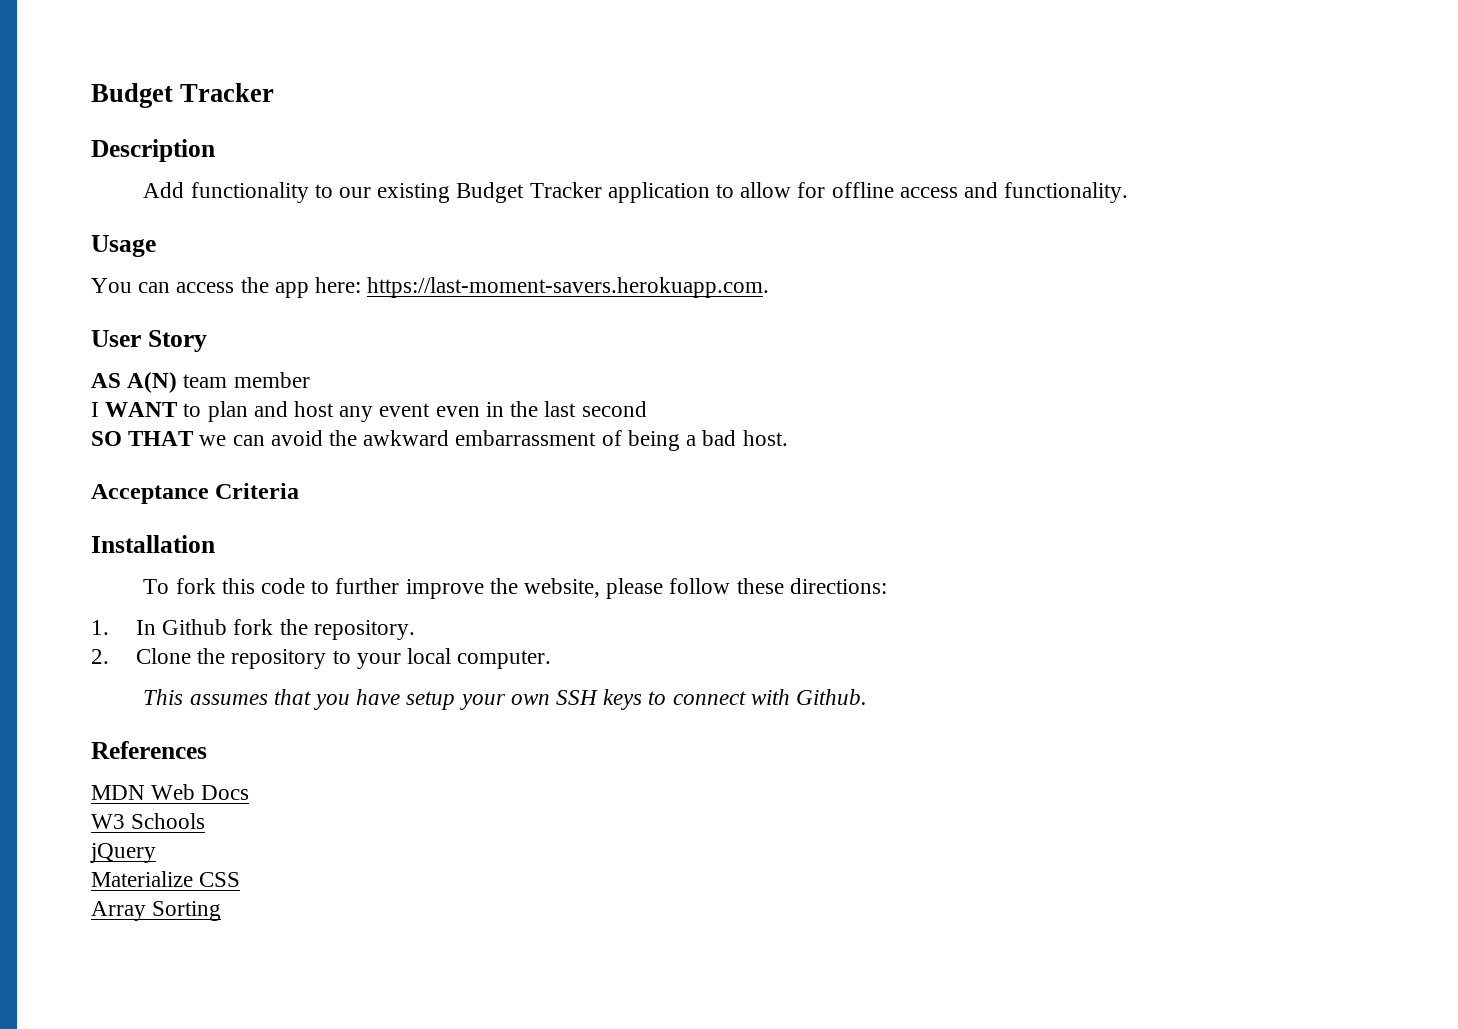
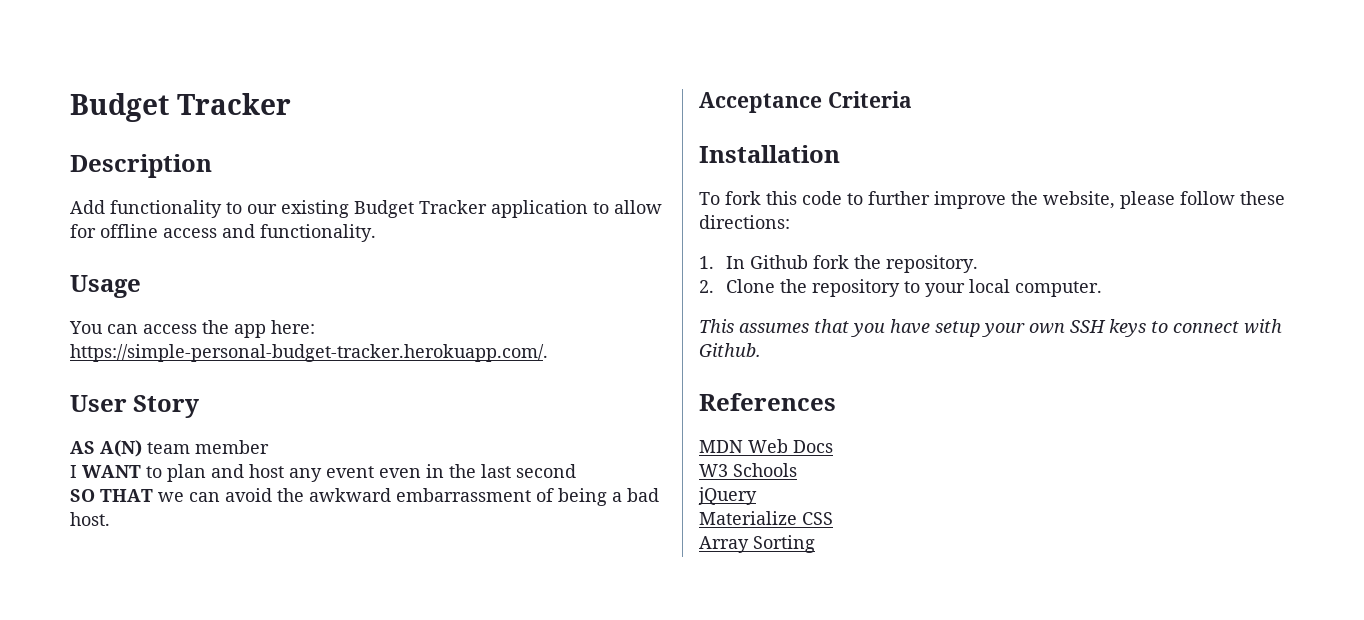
- You can access the app here: https://last-moment-savers.herokuapp.com.
+ You can access the app here: https://simple-personal-budget-tracker.herokuapp.com/.

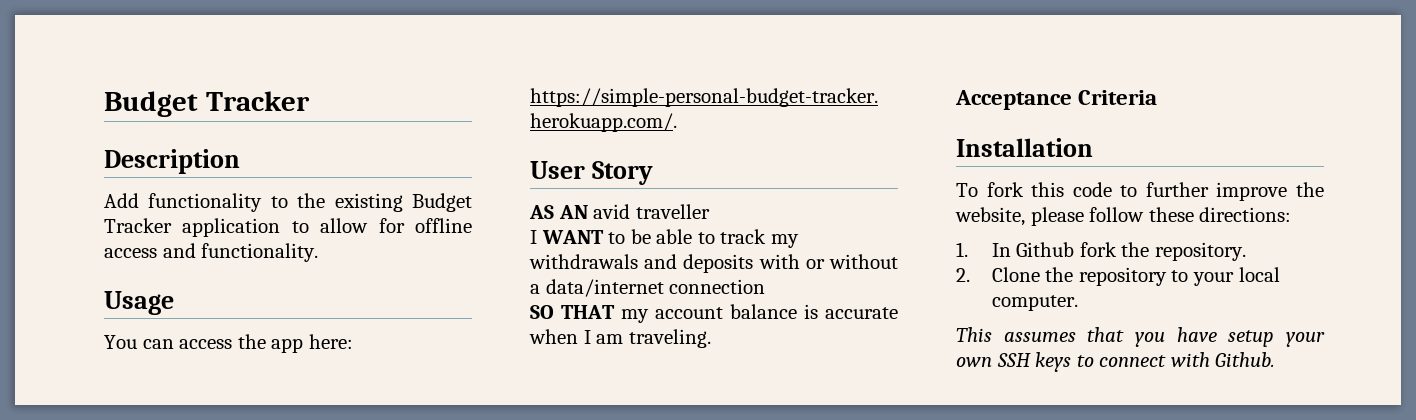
- Add functionality to our existing Budget Tracker application to allow for offline access and functionality.
+ Add functionality to the existing Budget Tracker application to allow for offline access and functionality.
- AS A(N) team member
+ AS AN avid traveller
- I WANT to plan and host any event even in the last second
- SO THAT we can avoid the awkward embarrassment of being a bad host.
+ I WANT to be able to track my withdrawals and deposits with or without a data/internet connection
+ SO THAT my account balance is accurate when I am traveling.
- References
- MDN Web Docs
- W3 Schools
- jQuery
- Materialize CSS
- Array Sorting

